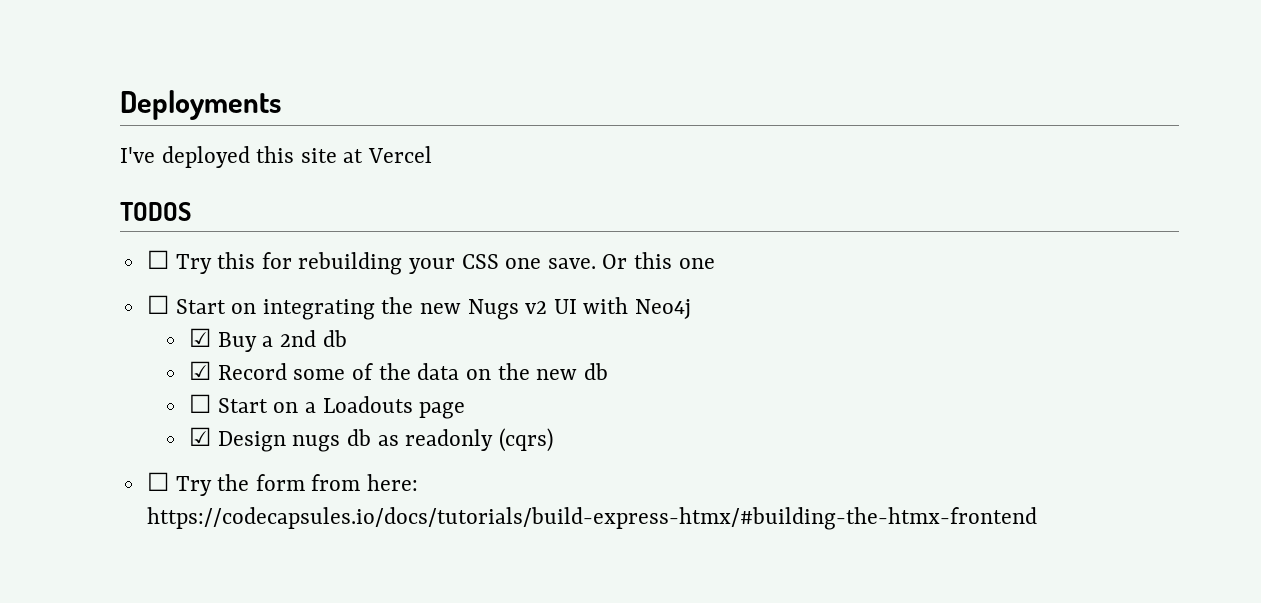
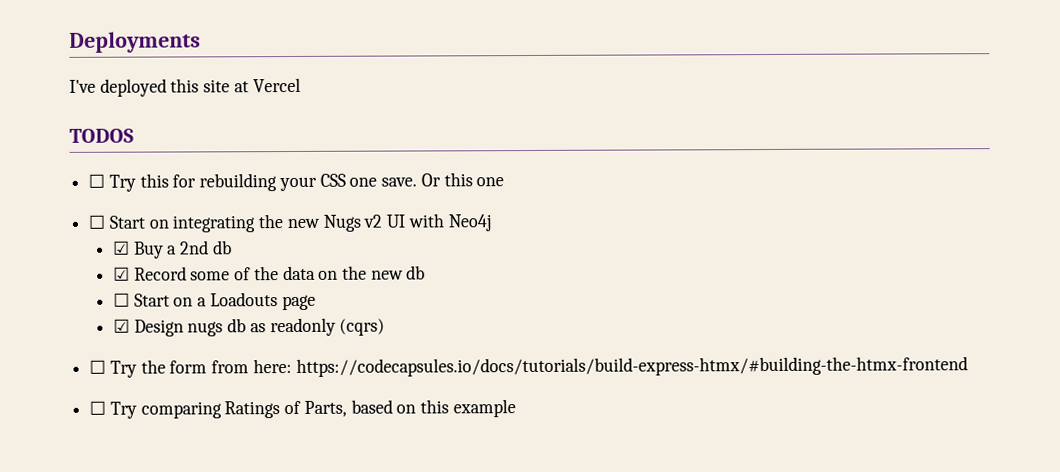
+ ☐ Try comparing Ratings of Parts, based on this example

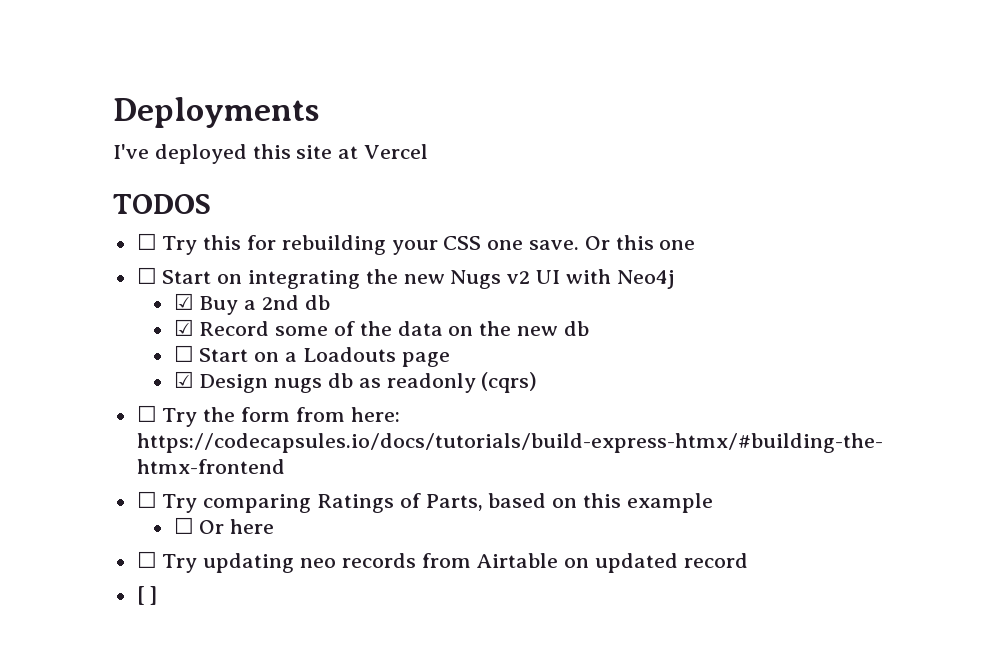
+ ☐ Or here
+ ☐ Try updating neo records from Airtable on updated record
+ [ ]

